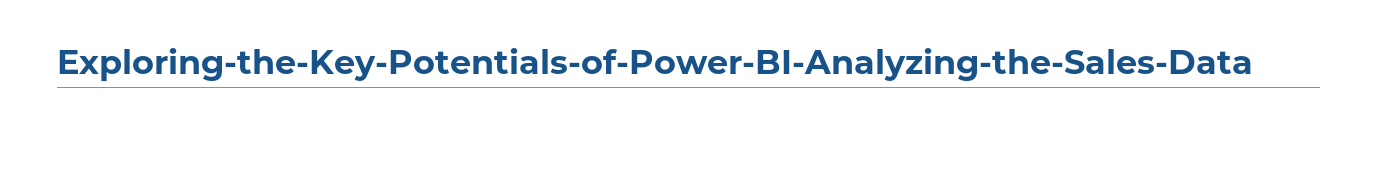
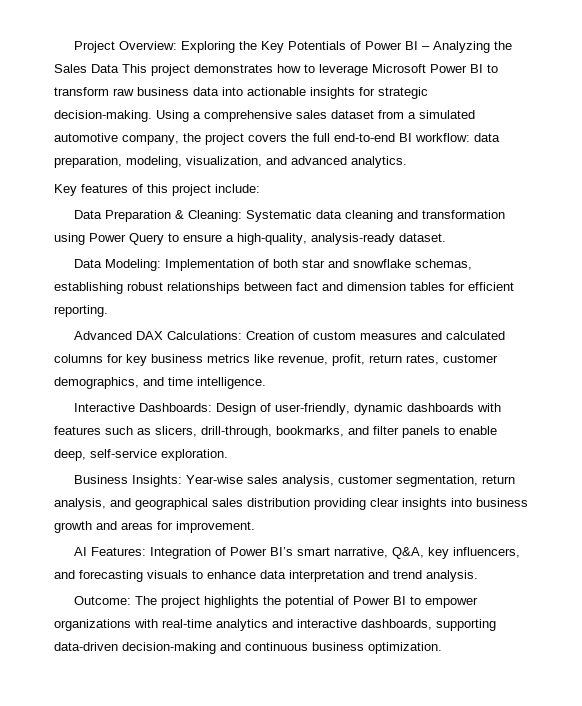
- Exploring-the-Key-Potentials-of-Power-BI-Analyzing-the-Sales-Data
+ Project Overview: Exploring the Key Potentials of Power BI – Analyzing the Sales Data This project demonstrates how to leverage Microsoft Power BI to transform raw business data into actionable insights for strategic decision-making. Using a comprehensive sales dataset from a simulated automotive company, the project covers the full end-to-end BI workflow: data preparation, modeling, visualization, and advanced analytics.
+ Key features of this project include:
+ Data Preparation & Cleaning: Systematic data cleaning and transformation using Power Query to ensure a high-quality, analysis-ready dataset.
+ Data Modeling: Implementation of both star and snowflake schemas, establishing robust relationships between fact and dimension tables for efficient reporting.
+ Advanced DAX Calculations: Creation of custom measures and calculated columns for key business metrics like revenue, profit, return rates, customer demographics, and time intelligence.
+ Interactive Dashboards: Design of user-friendly, dynamic dashboards with features such as slicers, drill-through, bookmarks, and filter panels to enable deep, self-service exploration.
+ Business Insights: Year-wise sales analysis, customer segmentation, return analysis, and geographical sales distribution providing clear insights into business growth and areas for improvement.
+ AI Features: Integration of Power BI’s smart narrative, Q&A, key influencers, and forecasting visuals to enhance data interpretation and trend analysis.
+ Outcome: The project highlights the potential of Power BI to empower organizations with real-time analytics and interactive dashboards, supporting data-driven decision-making and continuous business optimization.

